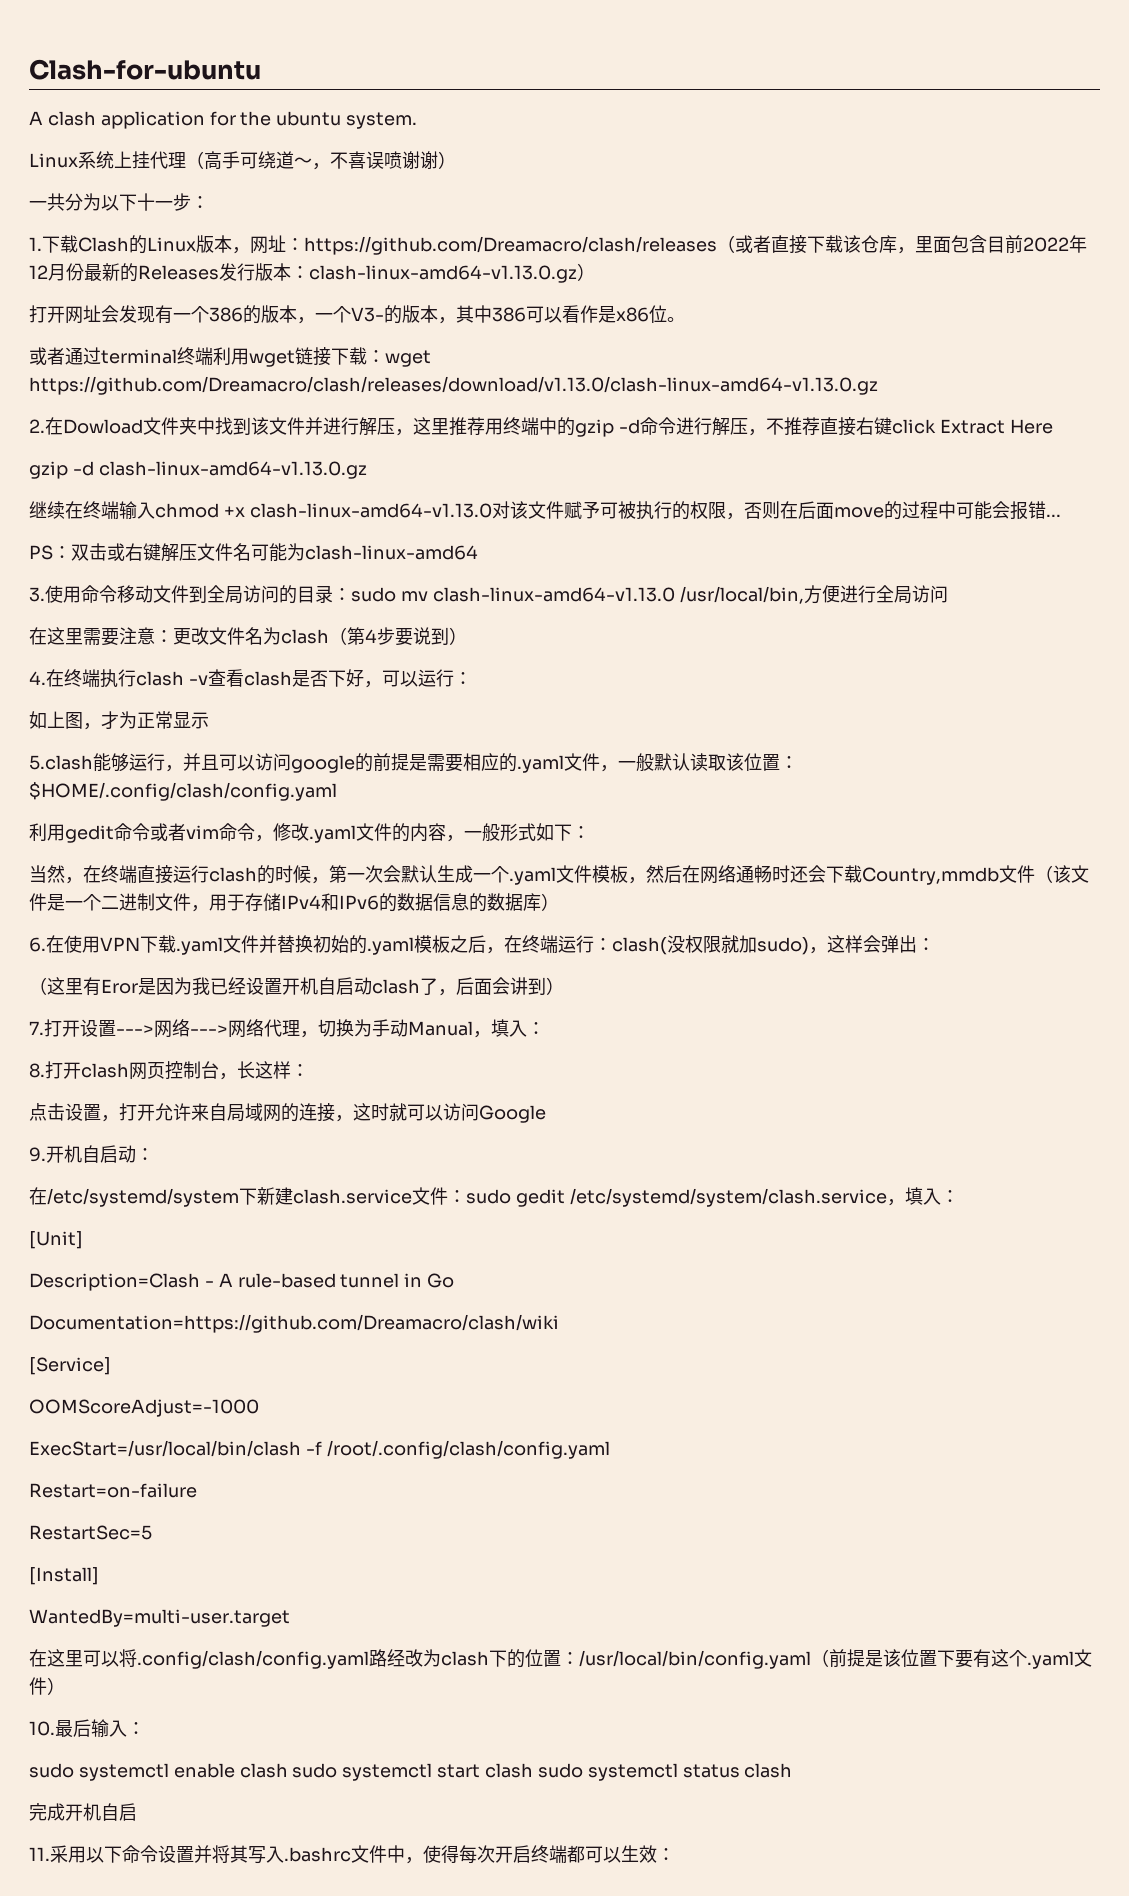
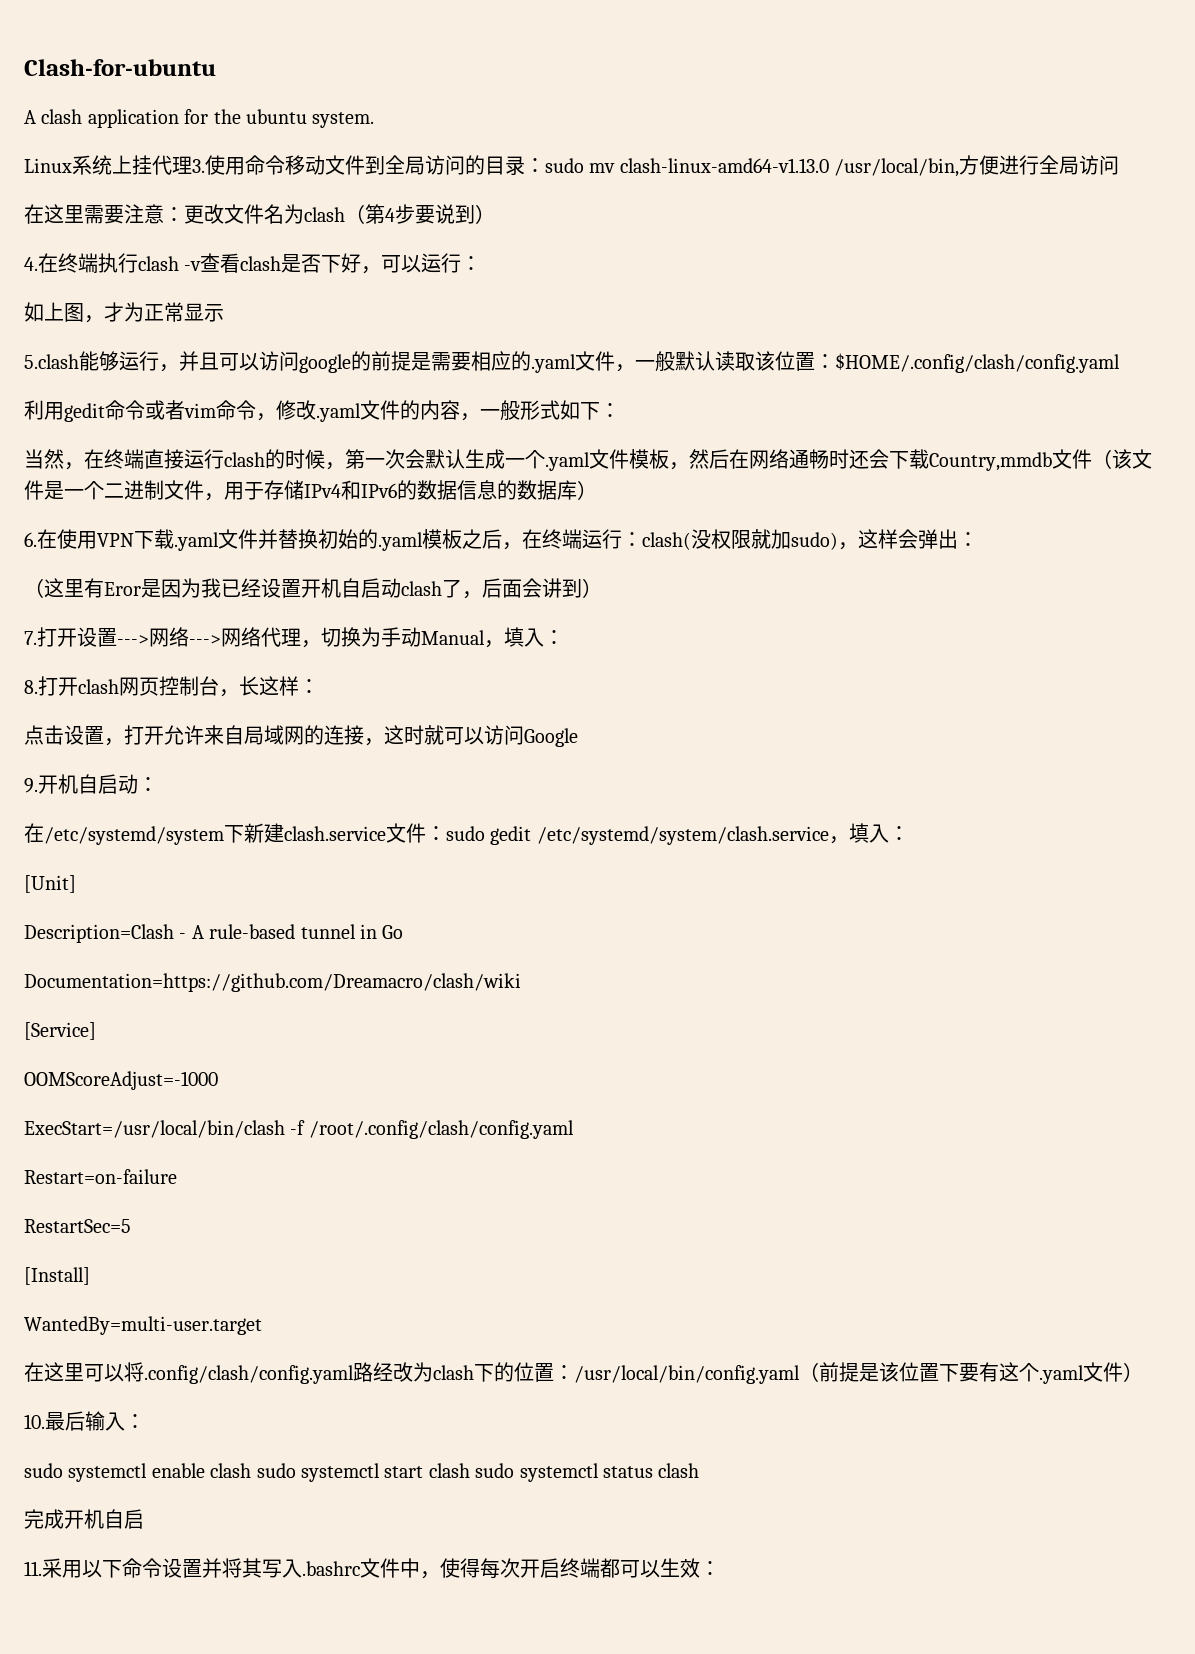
- Linux系统上挂代理（高手可绕道～，不喜误喷谢谢）
- 一共分为以下十一步：
- 1.下载Clash的Linux版本，网址：https://github.com/Dreamacro/clash/releases（或者直接下载该仓库，里面包含目前2022年12月份最新的Releases发行版本：clash-linux-amd64-v1.13.0.gz）
- 打开网址会发现有一个386的版本，一个V3-的版本，其中386可以看作是x86位。
- 或者通过terminal终端利用wget链接下载：wget https://github.com/Dreamacro/clash/releases/download/v1.13.0/clash-linux-amd64-v1.13.0.gz
- 2.在Dowload文件夹中找到该文件并进行解压，这里推荐用终端中的gzip -d命令进行解压，不推荐直接右键click Extract Here
- gzip -d clash-linux-amd64-v1.13.0.gz
- 继续在终端输入chmod +x clash-linux-amd64-v1.13.0对该文件赋予可被执行的权限，否则在后面move的过程中可能会报错...
- PS：双击或右键解压文件名可能为clash-linux-amd64
- 3.使用命令移动文件到全局访问的目录：sudo mv clash-linux-amd64-v1.13.0 /usr/local/bin,方便进行全局访问
+ Linux系统上挂代理3.使用命令移动文件到全局访问的目录：sudo mv clash-linux-amd64-v1.13.0 /usr/local/bin,方便进行全局访问

